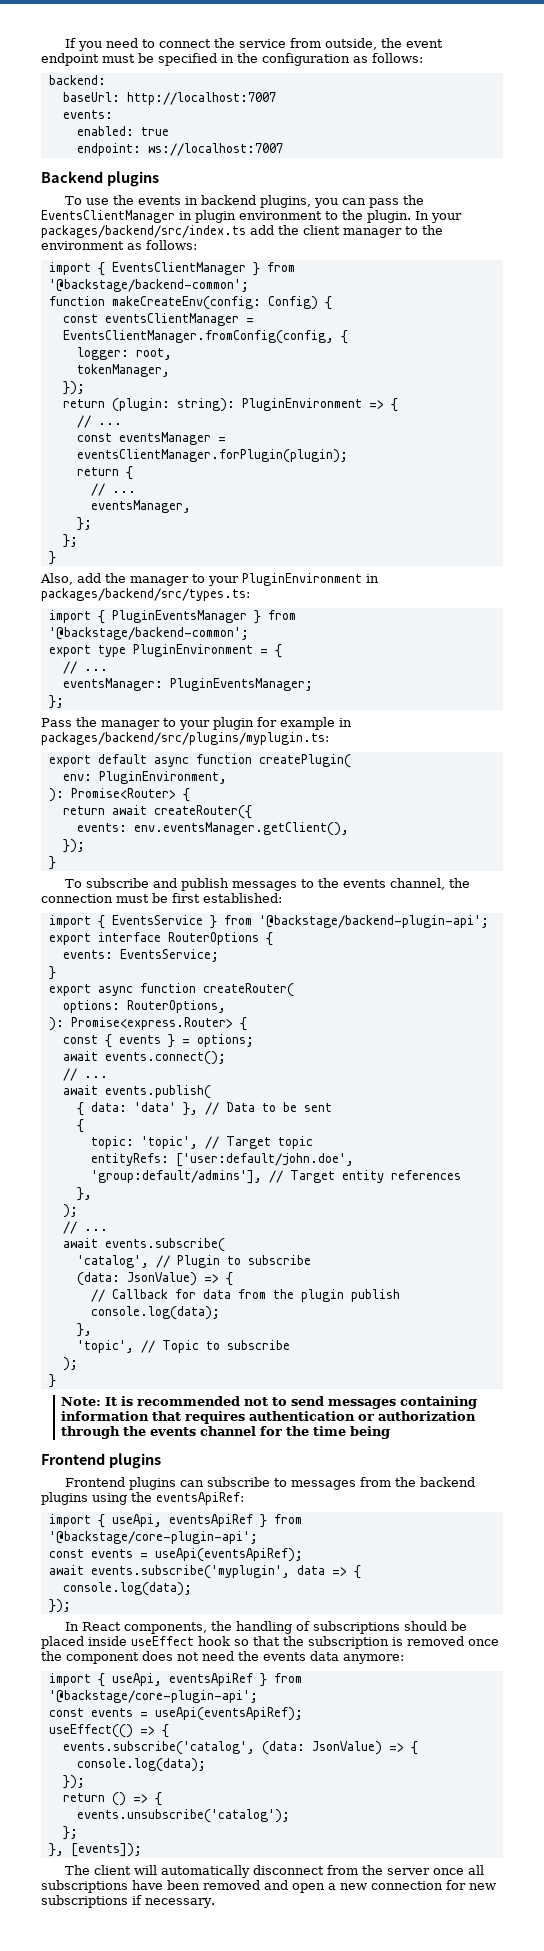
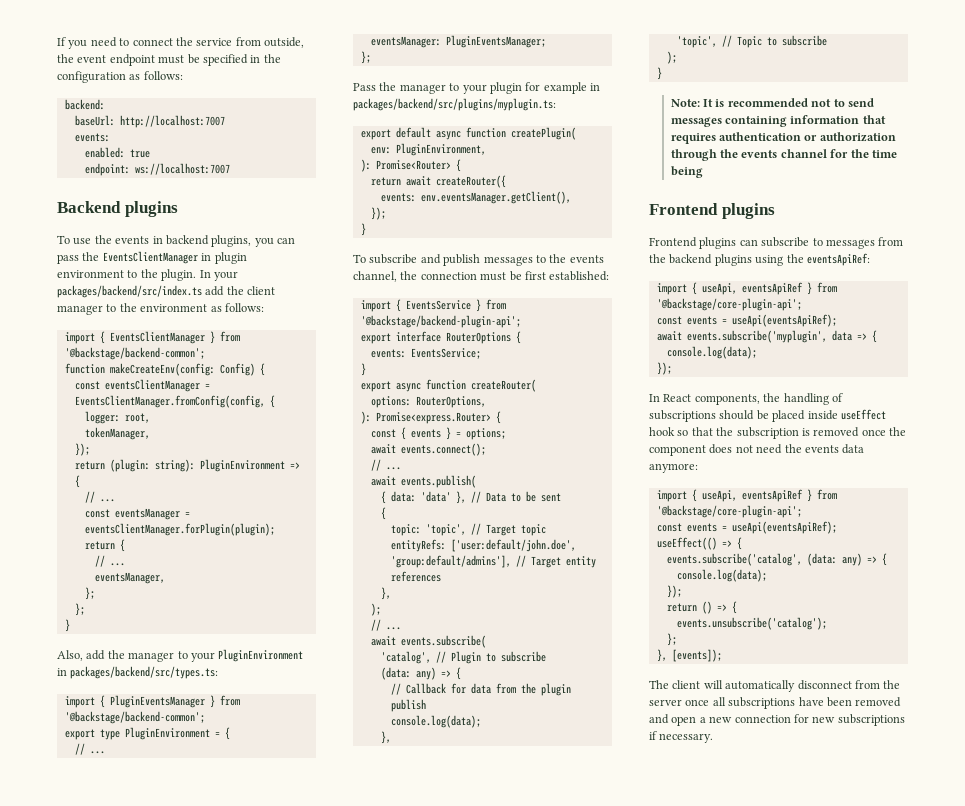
  'catalog', // Plugin to subscribe
- (data: JsonValue) => {
+ (data: any) => {
- events.subscribe('catalog', (data: JsonValue) => {
+ events.subscribe('catalog', (data: any) => {

